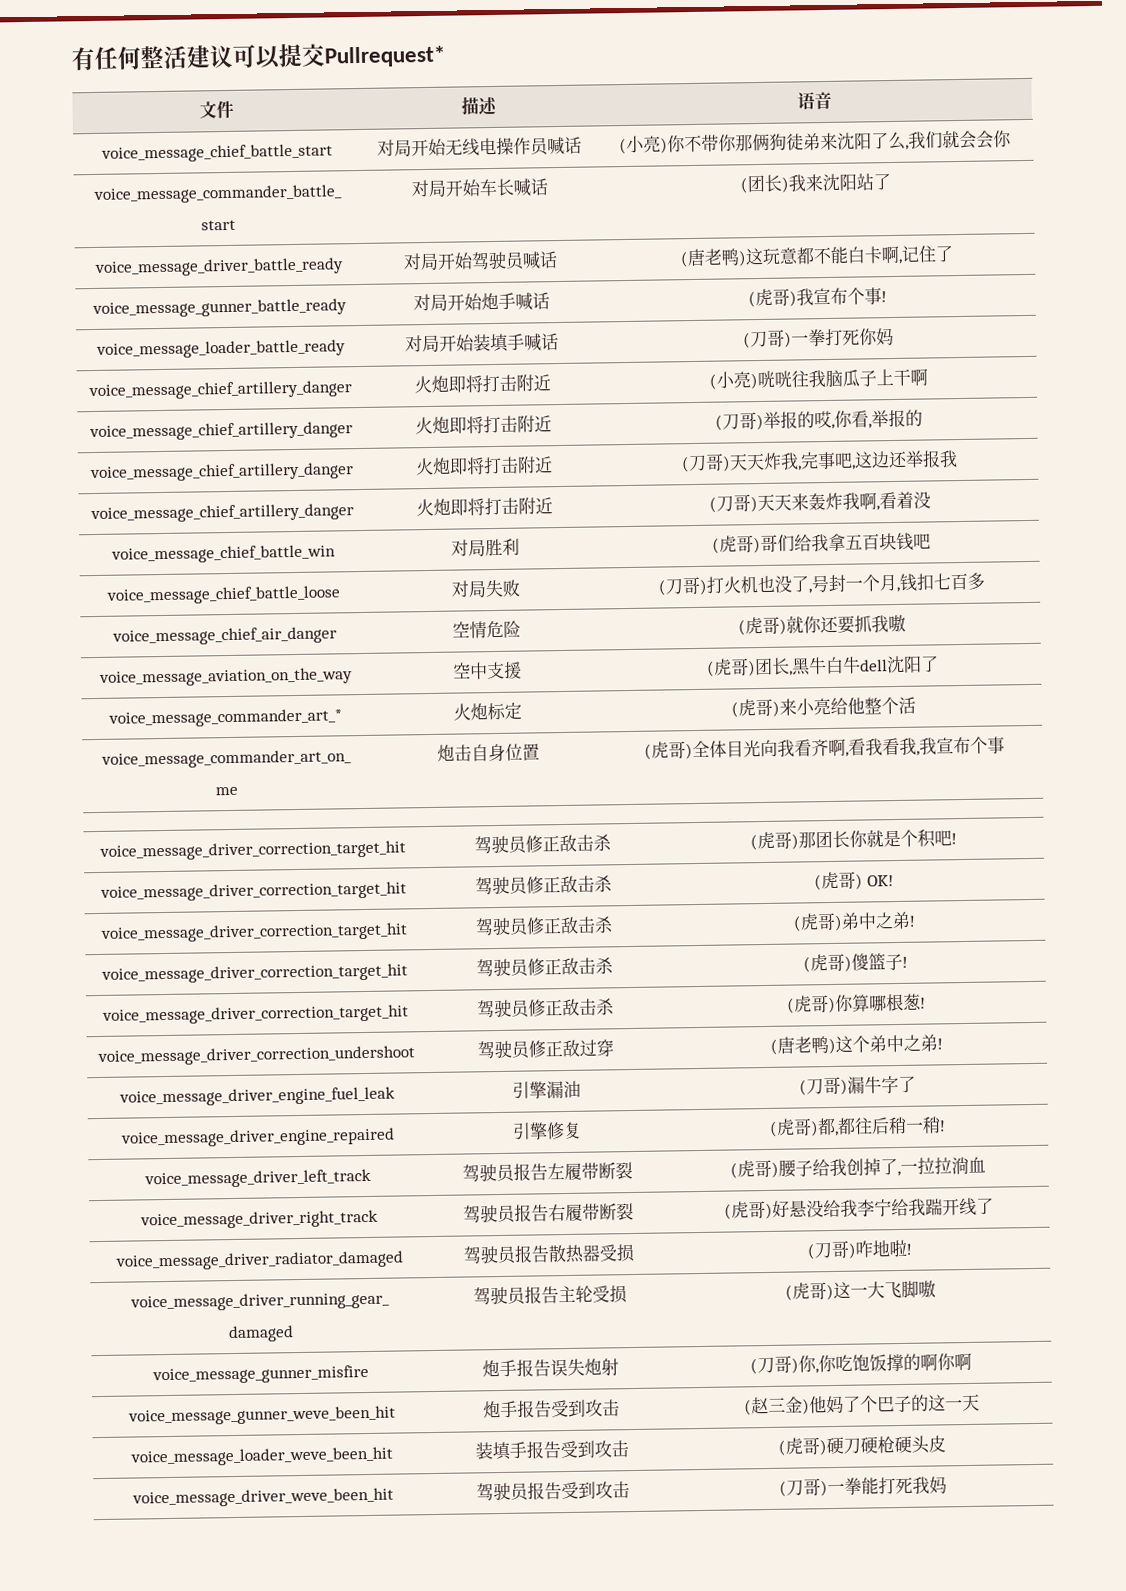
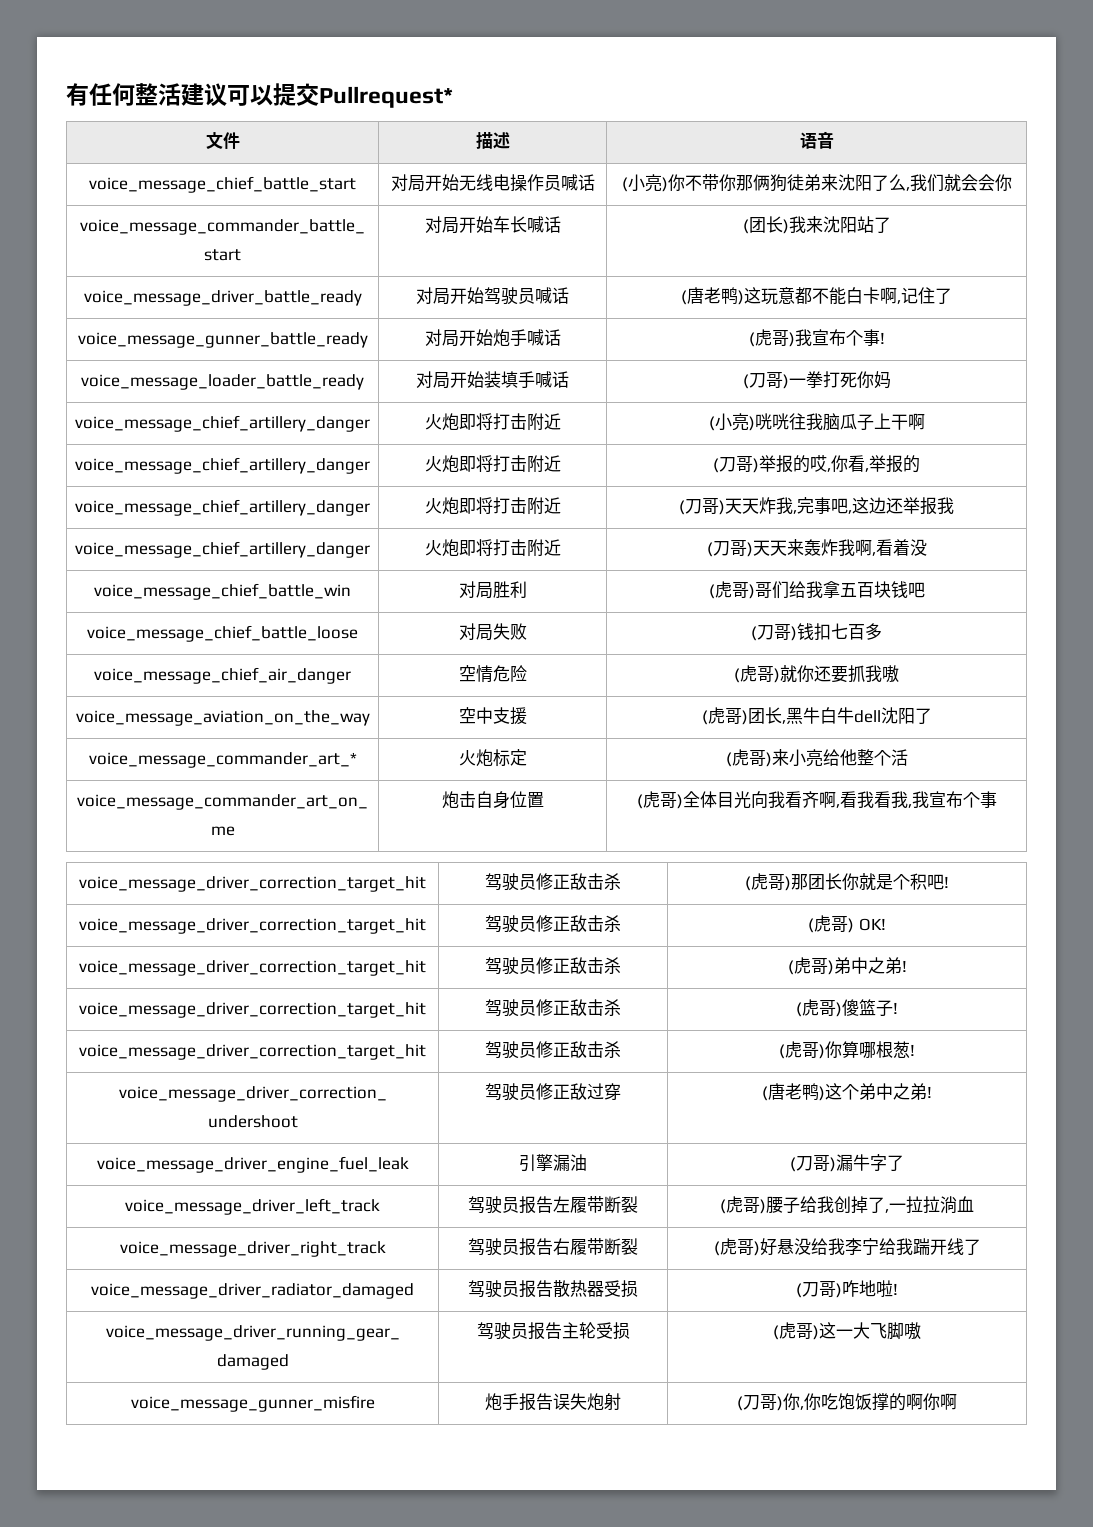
- voice_message_chief_battle_loose | 对局失败 | (刀哥)打火机也没了,号封一个月,钱扣七百多
+ voice_message_chief_battle_loose | 对局失败 | (刀哥)钱扣七百多
- voice_message_driver_engine_repaired | 引擎修复 | (虎哥)都,都往后稍一稍!
- voice_message_gunner_weve_been_hit | 炮手报告受到攻击 | (赵三金)他妈了个巴子的这一天
- voice_message_loader_weve_been_hit | 装填手报告受到攻击 | (虎哥)硬刀硬枪硬头皮
- voice_message_driver_weve_been_hit | 驾驶员报告受到攻击 | (刀哥)一拳能打死我妈

